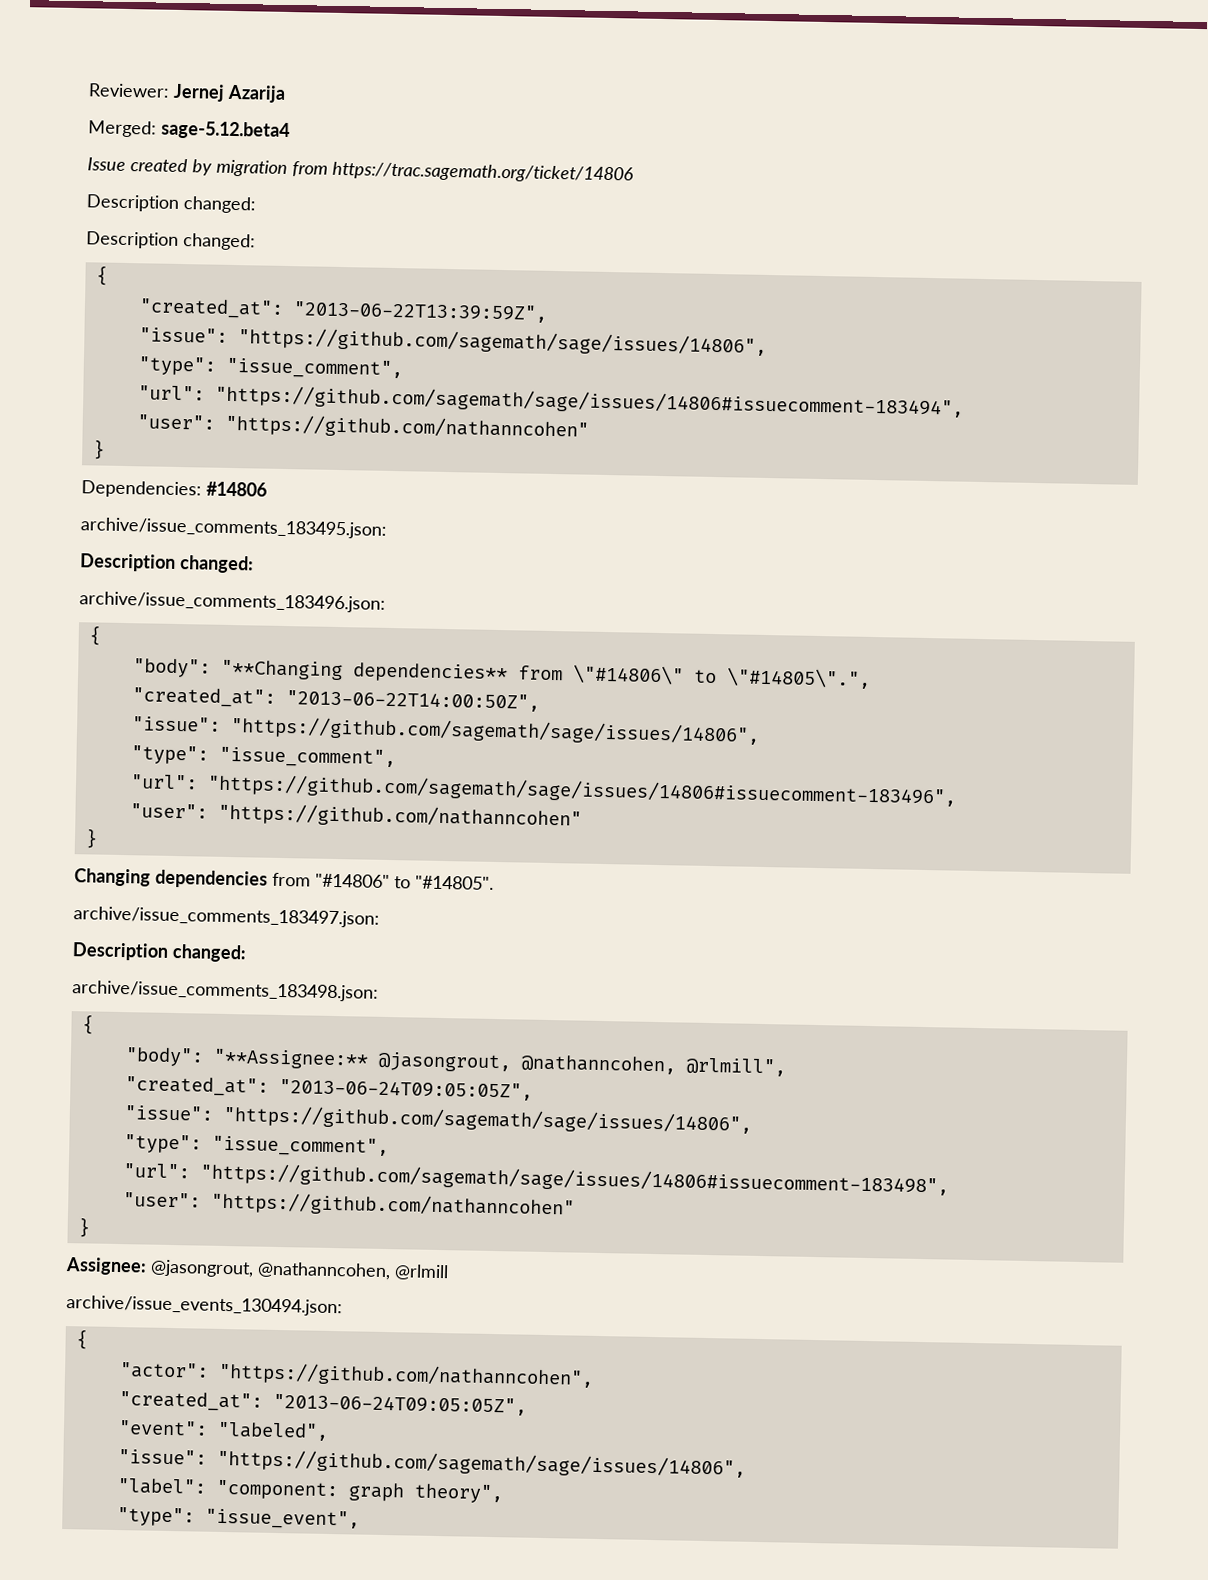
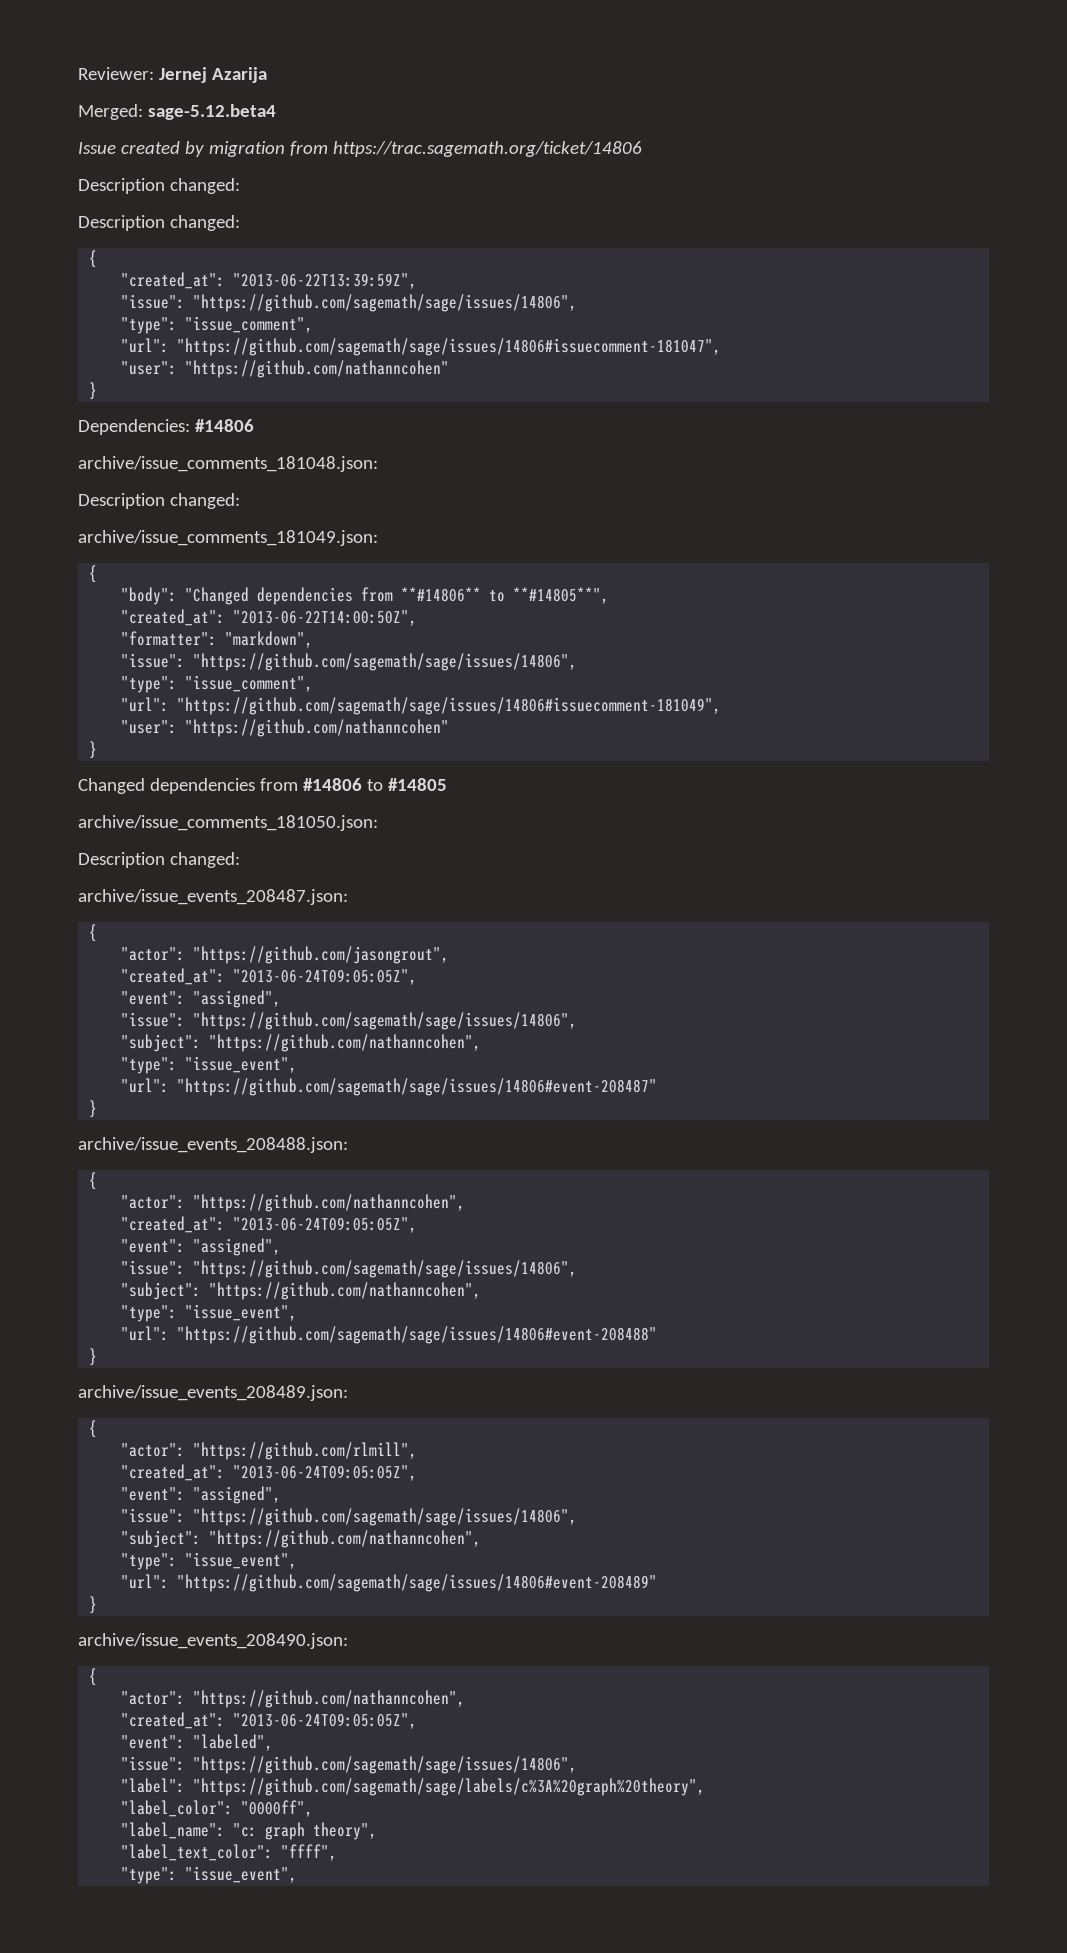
- "url": "https://github.com/sagemath/sage/issues/14806#issuecomment-183494",
+ "url": "https://github.com/sagemath/sage/issues/14806#issuecomment-181047",
- archive/issue_comments_183495.json:
+ archive/issue_comments_181048.json:
  Description changed:
- archive/issue_comments_183496.json:
+ archive/issue_comments_181049.json:
  {
- "body": "**Changing dependencies** from \"#14806\" to \"#14805\".",
+ "body": "Changed dependencies from **#14806** to **#14805**",
  "created_at": "2013-06-22T14:00:50Z",
+ "formatter": "markdown",
  "issue": "https://github.com/sagemath/sage/issues/14806",
  "type": "issue_comment",
- "url": "https://github.com/sagemath/sage/issues/14806#issuecomment-183496",
+ "url": "https://github.com/sagemath/sage/issues/14806#issuecomment-181049",
  "user": "https://github.com/nathanncohen"
  }
- Changing dependencies from "#14806" to "#14805".
- archive/issue_comments_183497.json:
+ Changed dependencies from #14806 to #14805
+ archive/issue_comments_181050.json:
  Description changed:
- archive/issue_comments_183498.json:
+ archive/issue_events_208487.json:
  {
- "body": "**Assignee:** @jasongrout, @nathanncohen, @rlmill",
+ "actor": "https://github.com/jasongrout",
  "created_at": "2013-06-24T09:05:05Z",
+ "event": "assigned",
  "issue": "https://github.com/sagemath/sage/issues/14806",
- "type": "issue_comment",
- "url": "https://github.com/sagemath/sage/issues/14806#issuecomment-183498",
- "user": "https://github.com/nathanncohen"
+ "subject": "https://github.com/nathanncohen",
+ "type": "issue_event",
+ "url": "https://github.com/sagemath/sage/issues/14806#event-208487"
  }
- Assignee: @jasongrout, @nathanncohen, @rlmill
- archive/issue_events_130494.json:
+ archive/issue_events_208488.json:
+ {
+ "actor": "https://github.com/nathanncohen",
+ "created_at": "2013-06-24T09:05:05Z",
+ "event": "assigned",
+ "issue": "https://github.com/sagemath/sage/issues/14806",
+ "subject": "https://github.com/nathanncohen",
+ "type": "issue_event",
+ "url": "https://github.com/sagemath/sage/issues/14806#event-208488"
+ }
+ archive/issue_events_208489.json:
+ {
+ "actor": "https://github.com/rlmill",
+ "created_at": "2013-06-24T09:05:05Z",
+ "event": "assigned",
+ "issue": "https://github.com/sagemath/sage/issues/14806",
+ "subject": "https://github.com/nathanncohen",
+ "type": "issue_event",
+ "url": "https://github.com/sagemath/sage/issues/14806#event-208489"
+ }
+ archive/issue_events_208490.json:
- "label": "component: graph theory",
+ "label": "https://github.com/sagemath/sage/labels/c%3A%20graph%20theory",
+ "label_color": "0000ff",
+ "label_name": "c: graph theory",
+ "label_text_color": "ffff",

